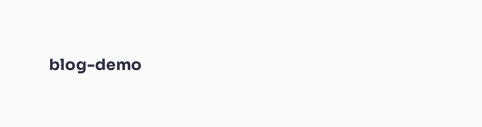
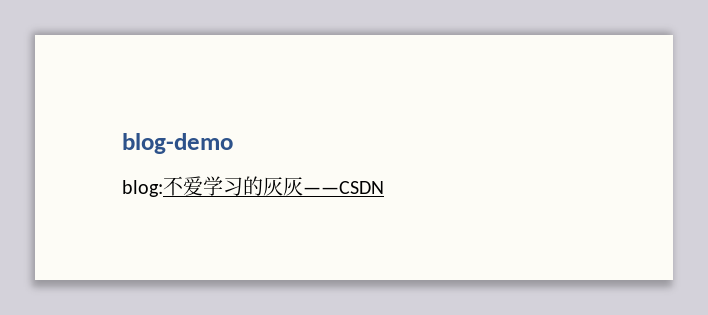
+ blog:不爱学习的灰灰——CSDN

